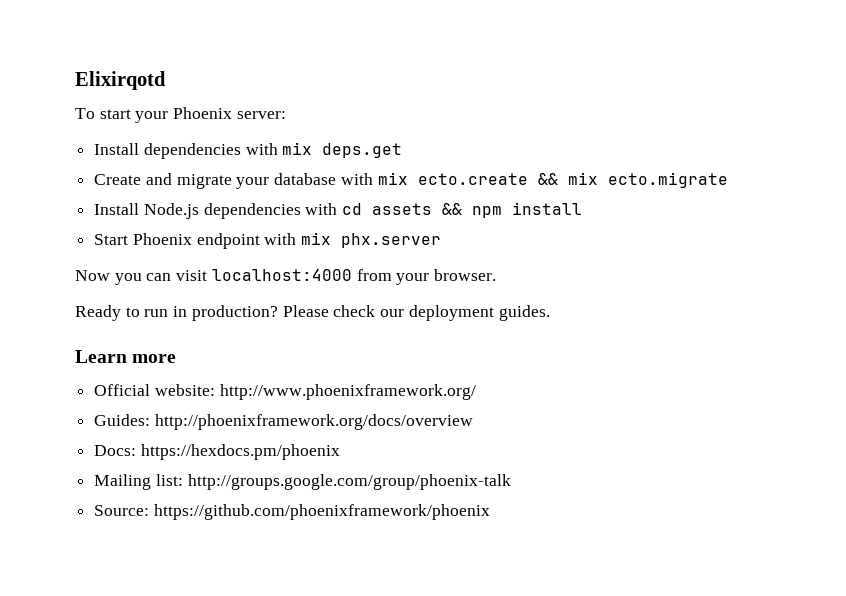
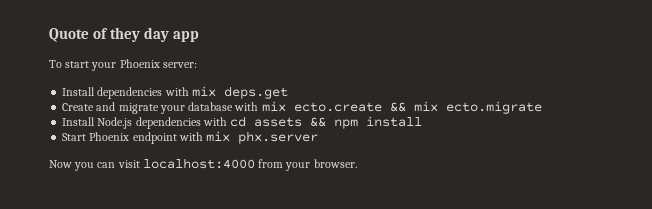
- Elixirqotd
+ Quote of they day app
- Ready to run in production? Please check our deployment guides.
- Learn more
- Official website: http://www.phoenixframework.org/
- Guides: http://phoenixframework.org/docs/overview
- Docs: https://hexdocs.pm/phoenix
- Mailing list: http://groups.google.com/group/phoenix-talk
- Source: https://github.com/phoenixframework/phoenix

